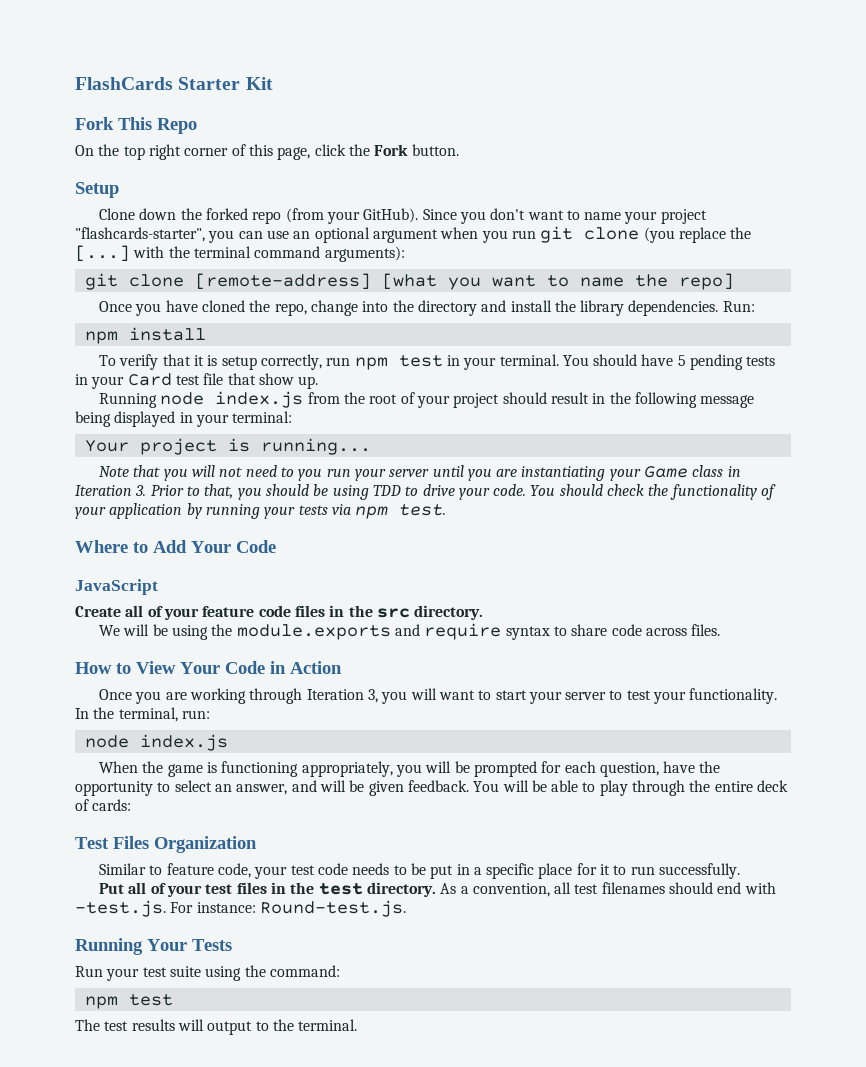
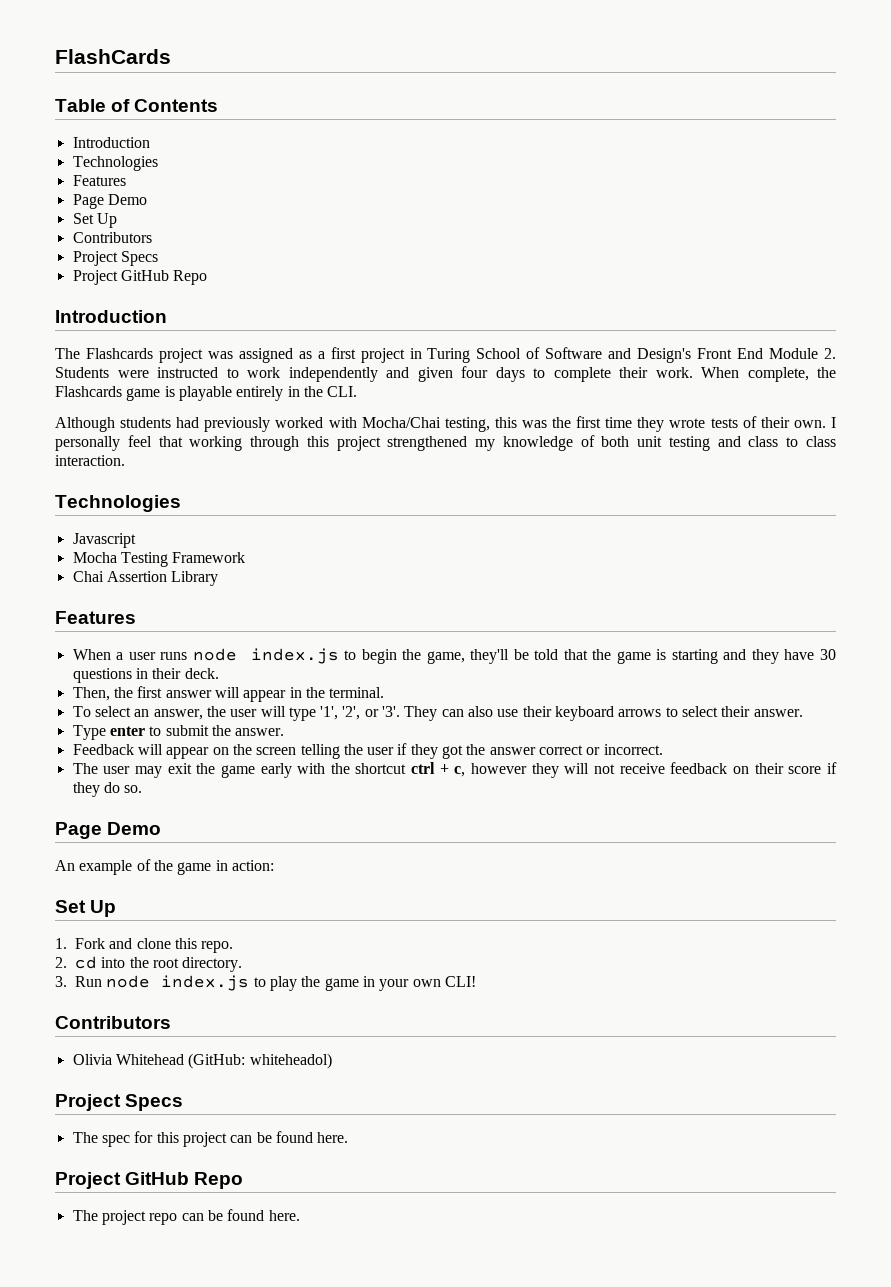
- FlashCards Starter Kit
- Fork This Repo
- On the top right corner of this page, click the Fork button.
- Setup
- Clone down the forked repo (from your GitHub). Since you don't want to name your project "flashcards-starter", you can use an optional argument when you run git clone (you replace the [...] with the terminal command arguments):
- git clone [remote-address] [what you want to name the repo]
- Once you have cloned the repo, change into the directory and install the library dependencies. Run:
- npm install
- To verify that it is setup correctly, run npm test in your terminal. You should have 5 pending tests in your Card test file that show up.
- Running node index.js from the root of your project should result in the following message being displayed in your terminal:
- Your project is running...
- Note that you will not need to you run your server until you are instantiating your Game class in Iteration 3. Prior to that, you should be using TDD to drive your code. You should check the functionality of your application by running your tests via npm test.
- Where to Add Your Code
- JavaScript
- Create all of your feature code files in the src directory.
- We will be using the module.exports and require syntax to share code across files.
- How to View Your Code in Action
- Once you are working through Iteration 3, you will want to start your server to test your functionality. In the terminal, run:
- node index.js
- When the game is functioning appropriately, you will be prompted for each question, have the opportunity to select an answer, and will be given feedback. You will be able to play through the entire deck of cards:
- Test Files Organization
- Similar to feature code, your test code needs to be put in a specific place for it to run successfully.
- Put all of your test files in the test directory. As a convention, all test filenames should end with -test.js. For instance: Round-test.js.
- Running Your Tests
- Run your test suite using the command:
- npm test
- The test results will output to the terminal.
+ FlashCards
+ Table of Contents
+ Introduction
+ Technologies
+ Features
+ Page Demo
+ Set Up
+ Contributors
+ Project Specs
+ Project GitHub Repo
+ Introduction
+ The Flashcards project was assigned as a first project in Turing School of Software and Design's Front End Module 2. Students were instructed to work independently and given four days to complete their work. When complete, the Flashcards game is playable entirely in the CLI.
+ Although students had previously worked with Mocha/Chai testing, this was the first time they wrote tests of their own. I personally feel that working through this project strengthened my knowledge of both unit testing and class to class interaction.
+ Technologies
+ Javascript
+ Mocha Testing Framework
+ Chai Assertion Library
+ Features
+ When a user runs node index.js to begin the game, they'll be told that the game is starting and they have 30 questions in their deck.
+ Then, the first answer will appear in the terminal.
+ To select an answer, the user will type '1', '2', or '3'. They can also use their keyboard arrows to select their answer.
+ Type enter to submit the answer.
+ Feedback will appear on the screen telling the user if they got the answer correct or incorrect.
+ The user may exit the game early with the shortcut ctrl + c, however they will not receive feedback on their score if they do so.
+ Page Demo
+ An example of the game in action:
+ Set Up
+ 1. Fork and clone this repo.
+ 2. cd into the root directory.
+ 3. Run node index.js to play the game in your own CLI!
+ Contributors
+ Olivia Whitehead (GitHub: whiteheadol)
+ Project Specs
+ The spec for this project can be found here.
+ Project GitHub Repo
+ The project repo can be found here.

